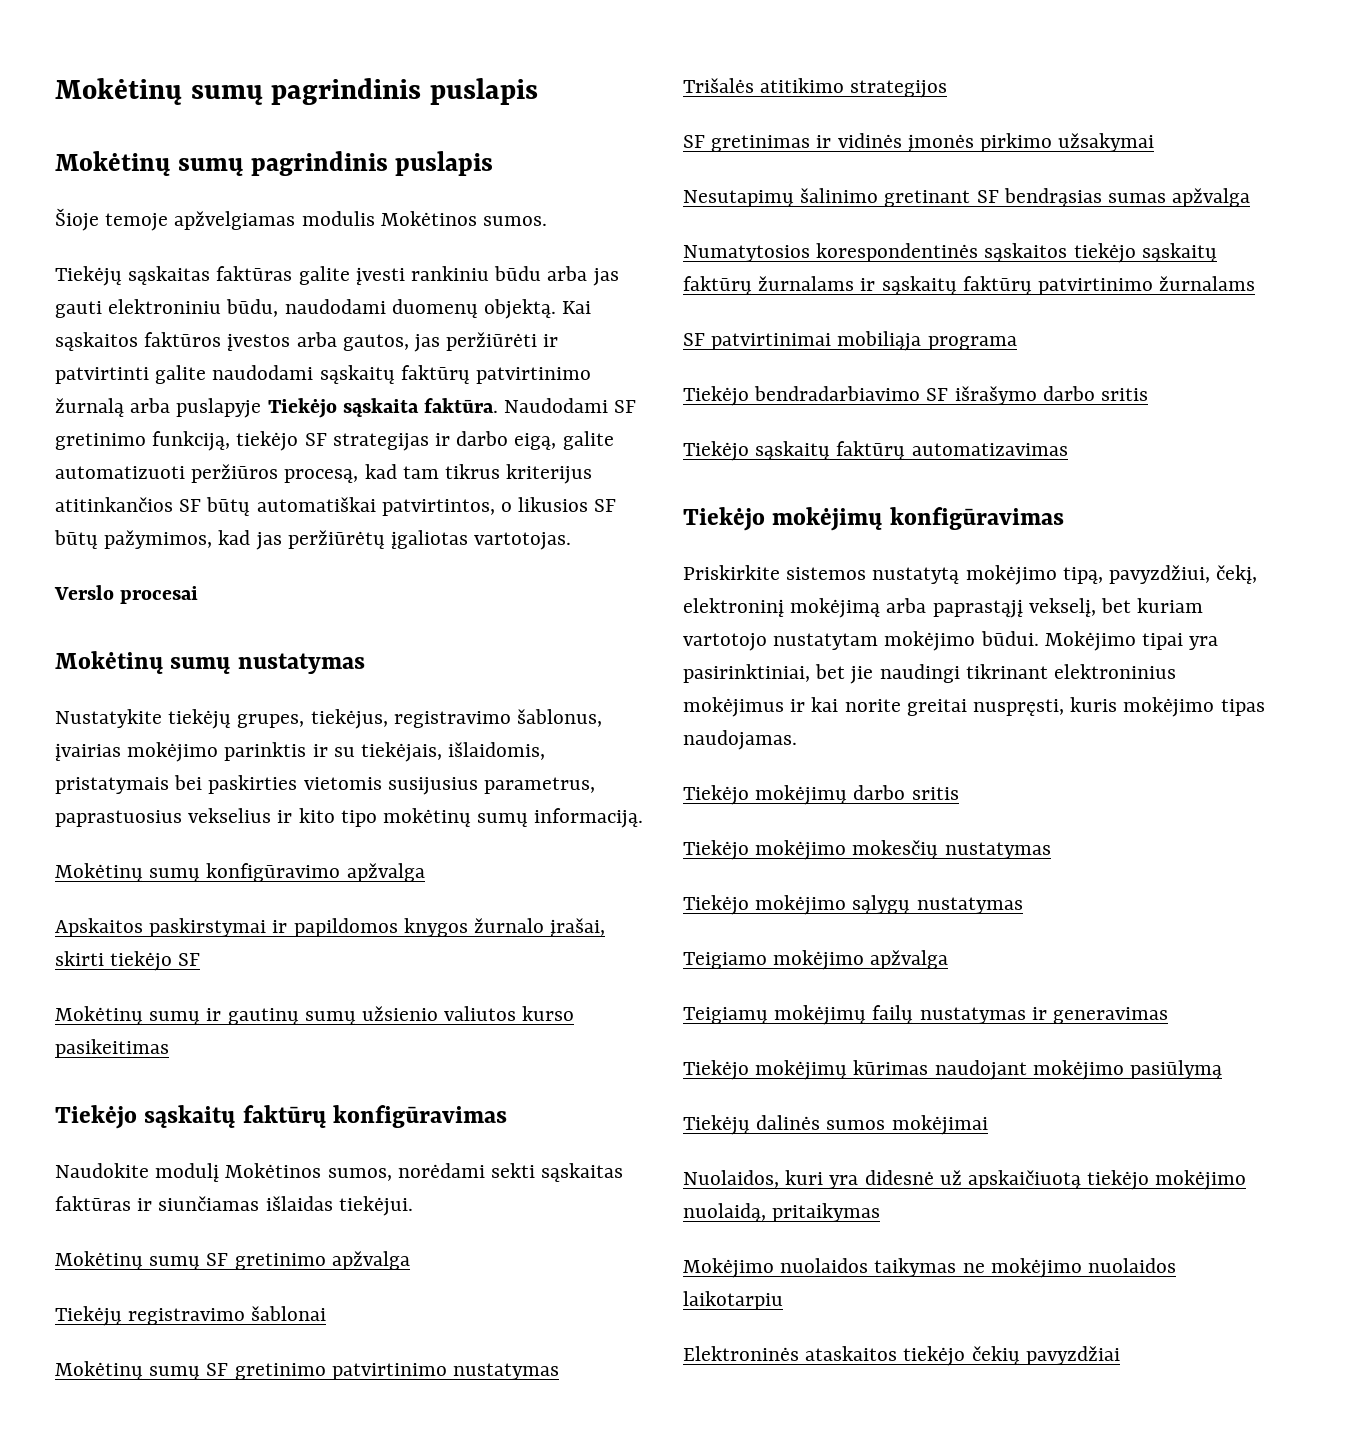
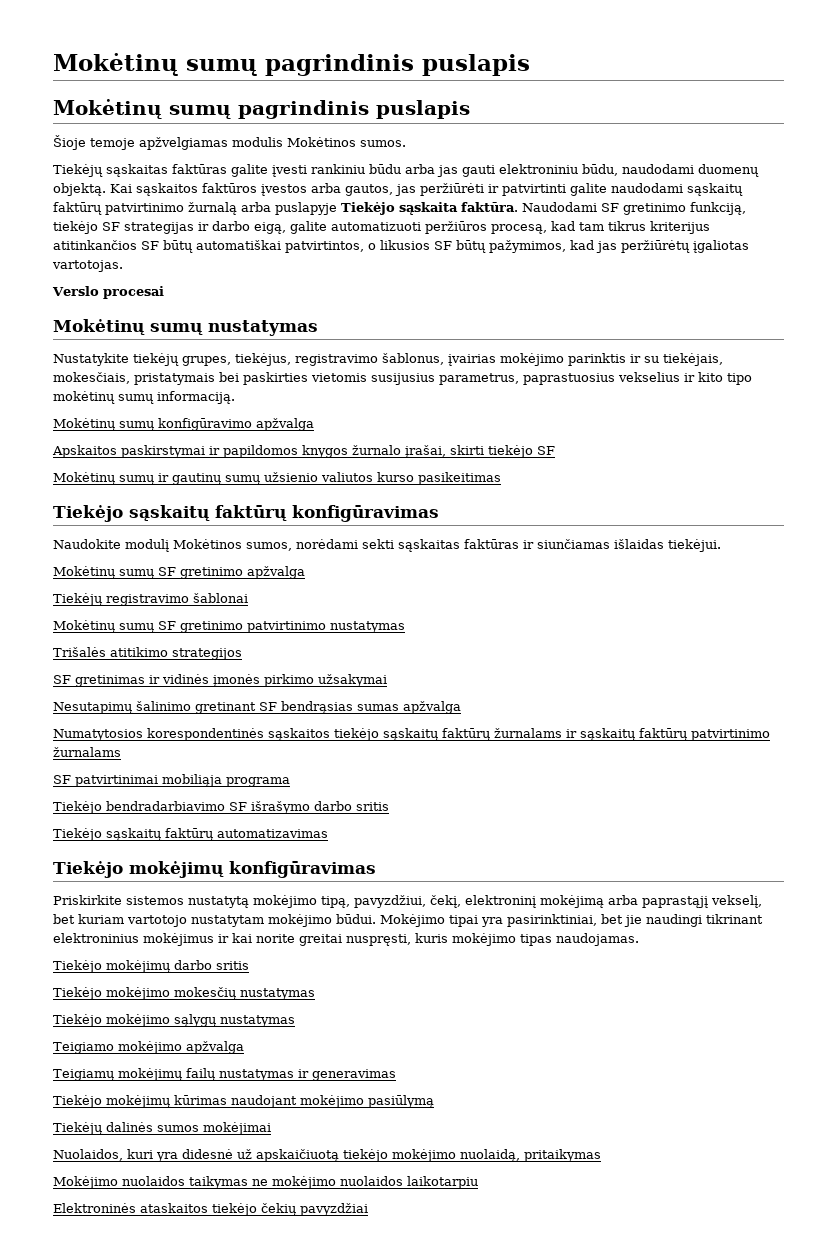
- Nustatykite tiekėjų grupes, tiekėjus, registravimo šablonus, įvairias mokėjimo parinktis ir su tiekėjais, išlaidomis, pristatymais bei paskirties vietomis susijusius parametrus, paprastuosius vekselius ir kito tipo mokėtinų sumų informaciją.
+ Nustatykite tiekėjų grupes, tiekėjus, registravimo šablonus, įvairias mokėjimo parinktis ir su tiekėjais, mokesčiais, pristatymais bei paskirties vietomis susijusius parametrus, paprastuosius vekselius ir kito tipo mokėtinų sumų informaciją.

